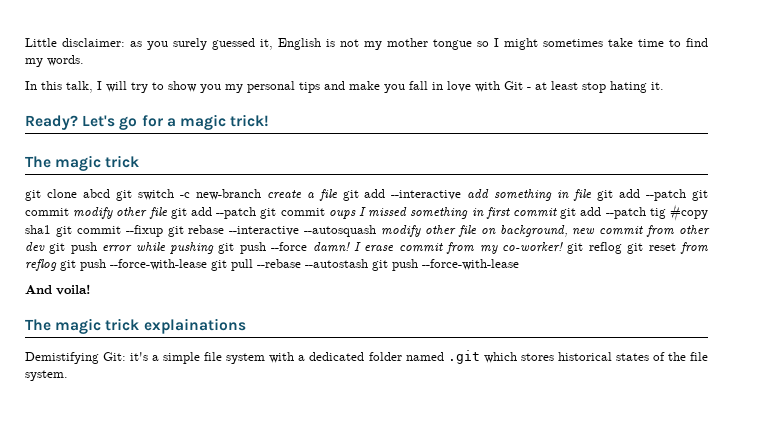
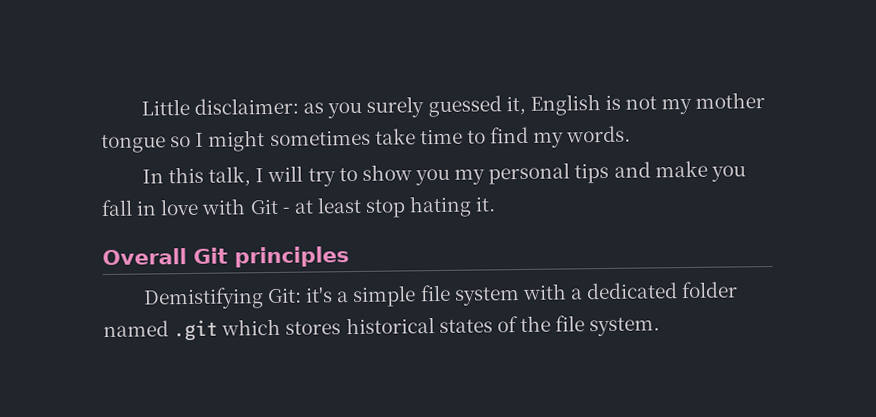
- Ready? Let's go for a magic trick!
- The magic trick
- git clone abcd git switch -c new-branch create a file git add --interactive add something in file git add --patch git commit modify other file git add --patch git commit oups I missed something in first commit git add --patch tig #copy sha1 git commit --fixup git rebase --interactive --autosquash modify other file on background, new commit from other dev git push error while pushing git push --force damn! I erase commit from my co-worker! git reflog git reset from reflog git push --force-with-lease git pull --rebase --autostash git push --force-with-lease
- And voila!
- The magic trick explainations
+ Overall Git principles

